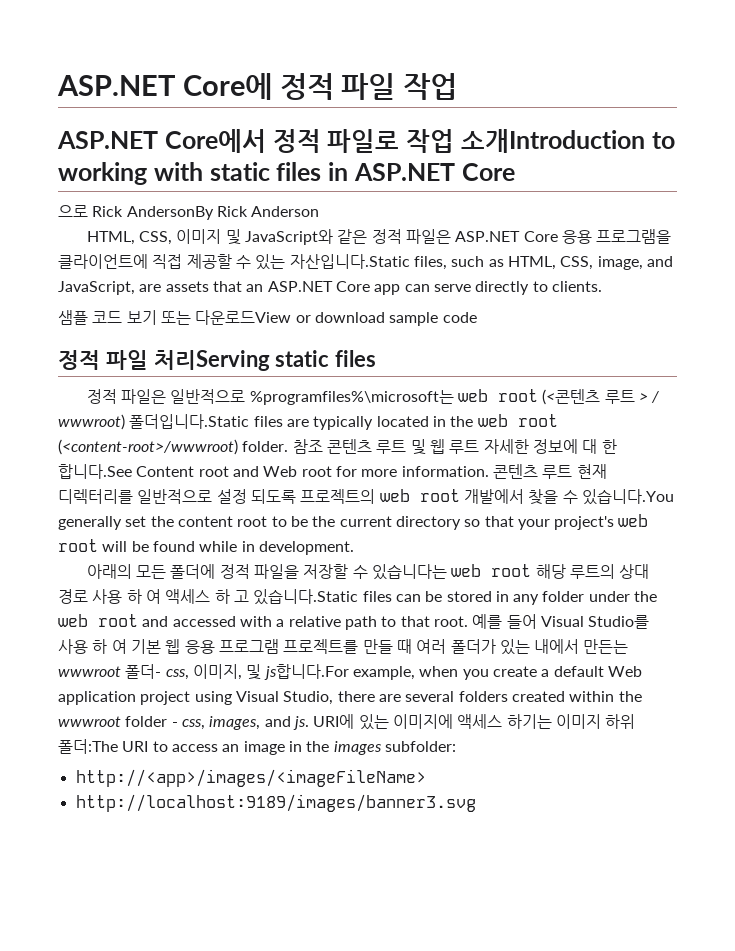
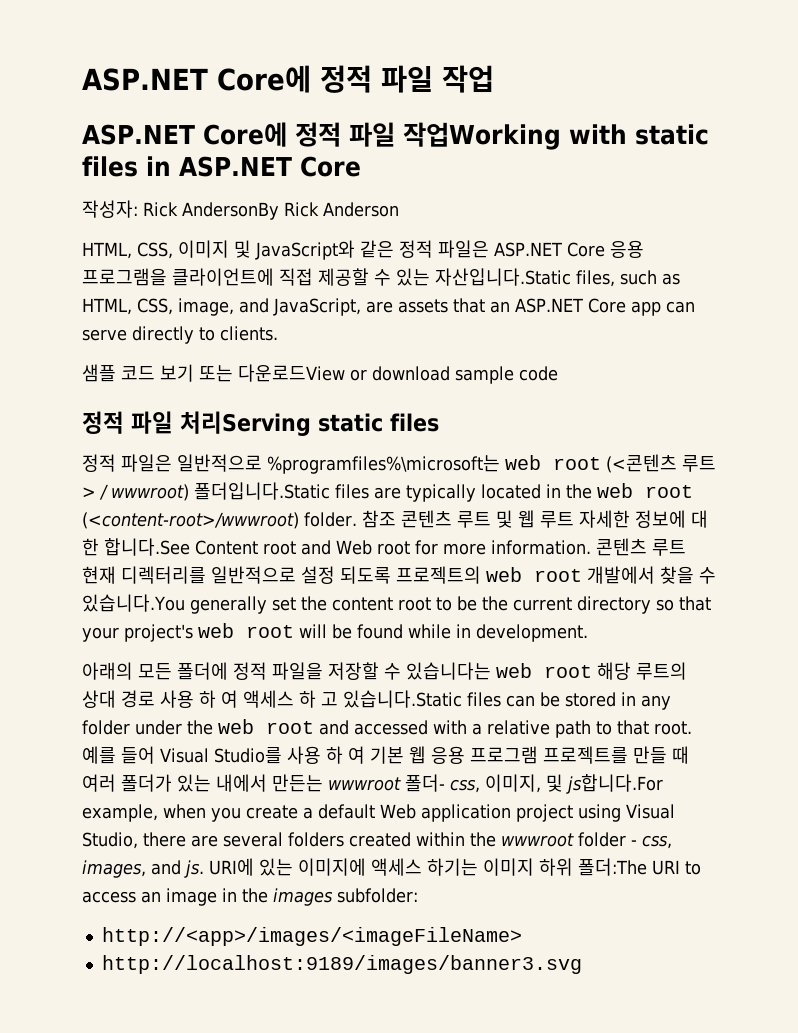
- ASP.NET Core에서 정적 파일로 작업 소개Introduction to working with static files in ASP.NET Core
+ ASP.NET Core에 정적 파일 작업Working with static files in ASP.NET Core
- 으로 Rick AndersonBy Rick Anderson
+ 작성자: Rick AndersonBy Rick Anderson

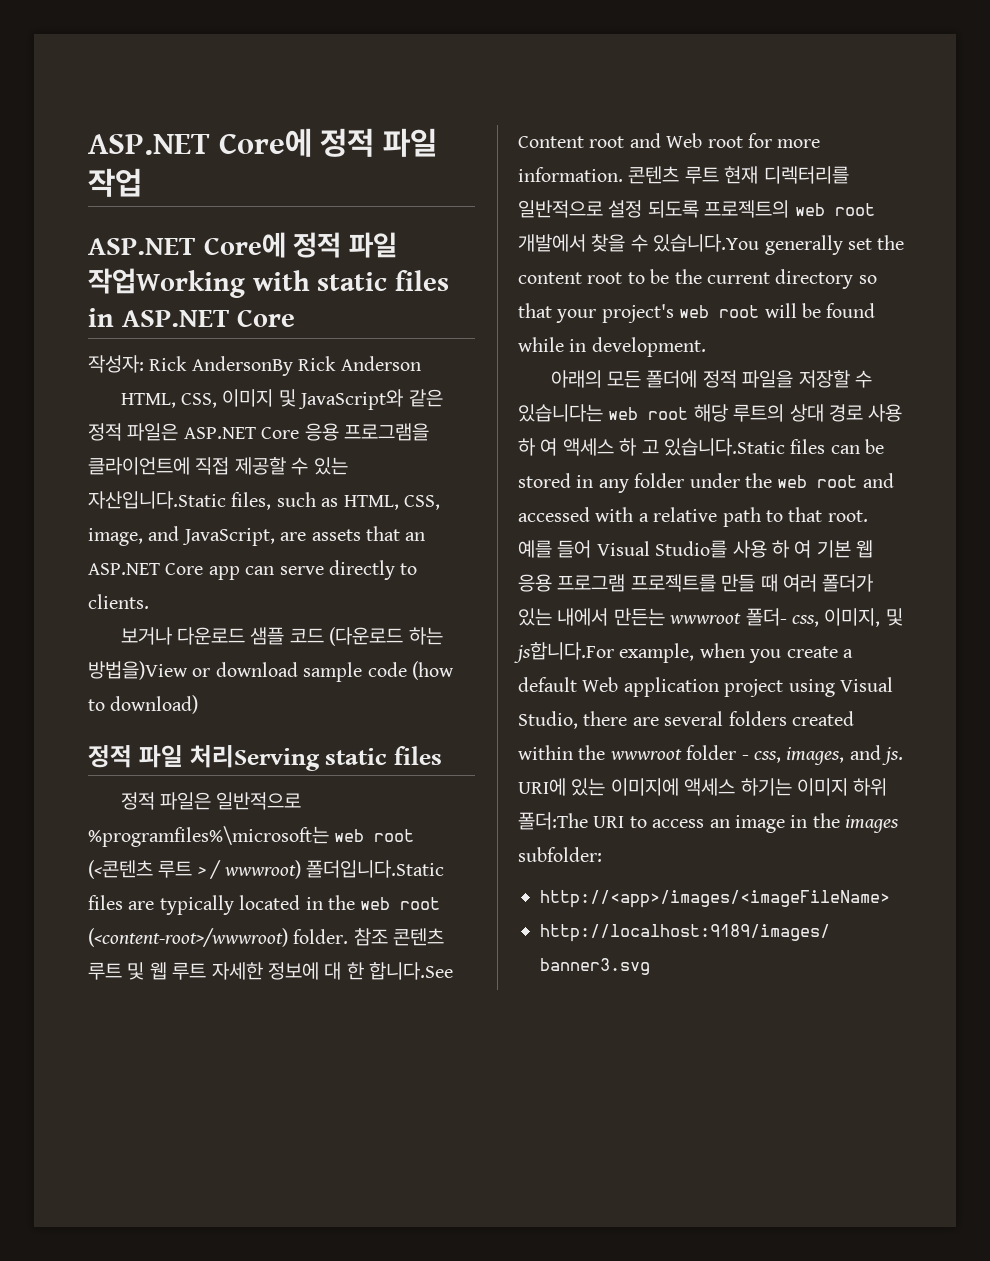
- 샘플 코드 보기 또는 다운로드View or download sample code
+ 보거나 다운로드 샘플 코드 (다운로드 하는 방법을)View or download sample code (how to download)

